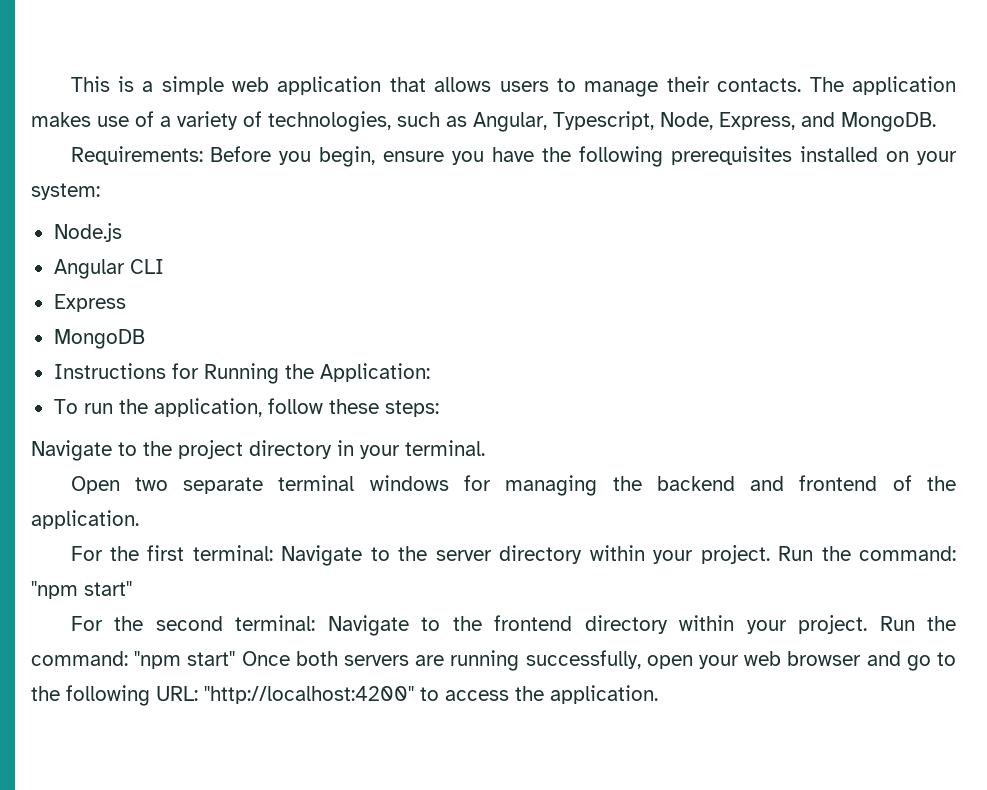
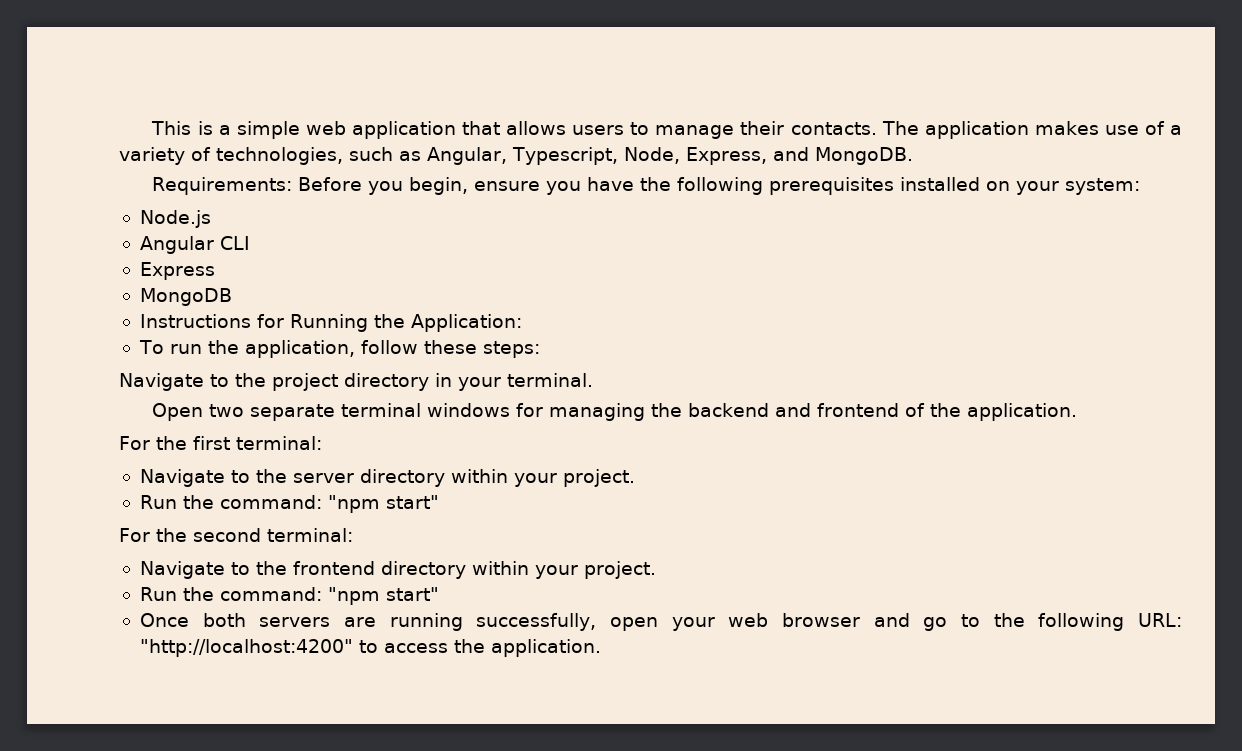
- For the first terminal: Navigate to the server directory within your project. Run the command: "npm start"
+ For the first terminal:
+ Navigate to the server directory within your project.
+ Run the command: "npm start"
- For the second terminal: Navigate to the frontend directory within your project. Run the command: "npm start" Once both servers are running successfully, open your web browser and go to the following URL: "http://localhost:4200" to access the application.
+ For the second terminal:
+ Navigate to the frontend directory within your project.
+ Run the command: "npm start"
+ Once both servers are running successfully, open your web browser and go to the following URL: "http://localhost:4200" to access the application.

